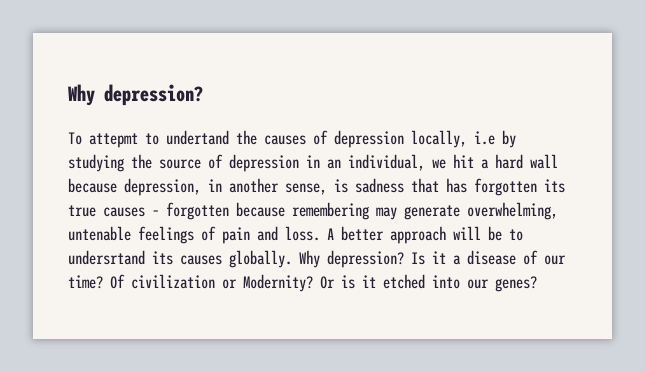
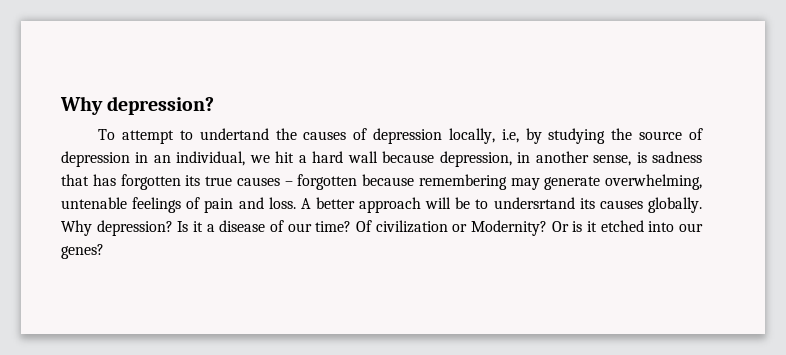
- To attepmt to undertand the causes of depression locally, i.e by studying the source of depression in an individual, we hit a hard wall because depression, in another sense, is sadness that has forgotten its true causes – forgotten because remembering may generate overwhelming, untenable feelings of pain and loss.
+ To attempt to undertand the causes of depression locally, i.e, by studying the source of depression in an individual, we hit a hard wall because depression, in another sense, is sadness that has forgotten its true causes – forgotten because remembering may generate overwhelming, untenable feelings of pain and loss.

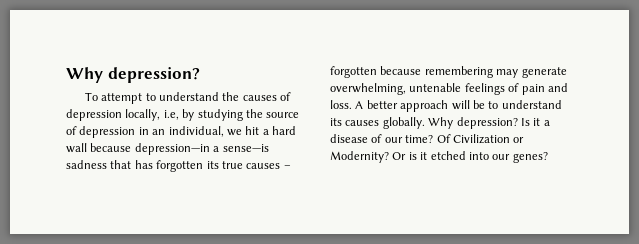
- To attempt to undertand the causes of depression locally, i.e, by studying the source of depression in an individual, we hit a hard wall because depression, in another sense, is sadness that has forgotten its true causes – forgotten because remembering may generate overwhelming, untenable feelings of pain and loss.
+ To attempt to understand the causes of depression locally, i.e, by studying the source of depression in an individual, we hit a hard wall because depression—in a sense—is sadness that has forgotten its true causes – forgotten because remembering may generate overwhelming, untenable feelings of pain and loss.
- A better approach will be to undersrtand its causes globally.
+ A better approach will be to understand its causes globally.
- Of civilization or Modernity?
+ Of Civilization or Modernity?

